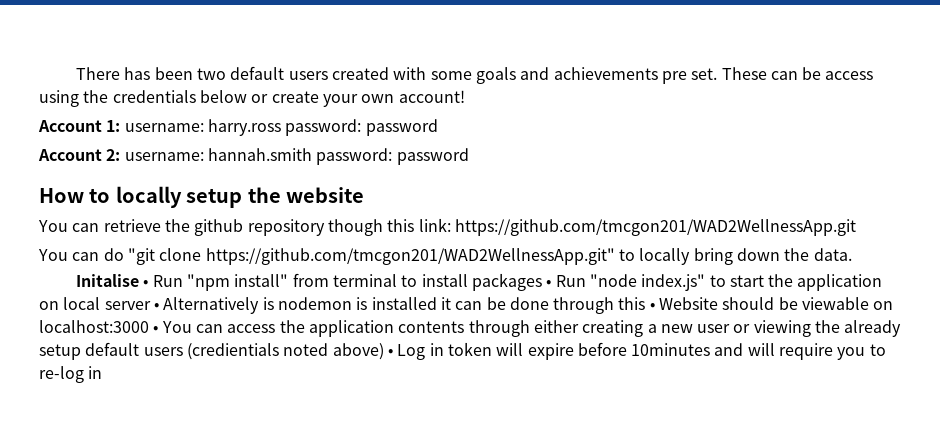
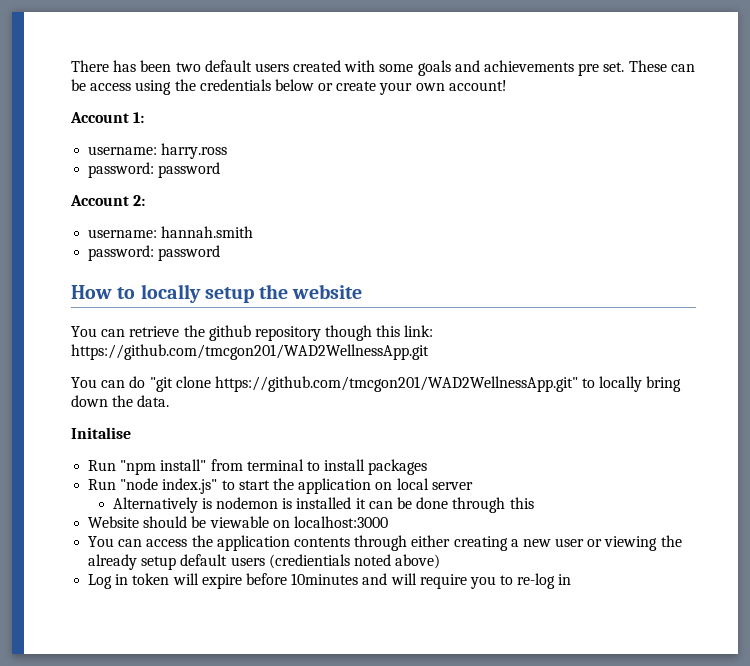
- Account 1: username: harry.ross password: password
+ Account 1:
+ username: harry.ross
+ password: password
- Account 2: username: hannah.smith password: password
+ Account 2:
+ username: hannah.smith
+ password: password
- Initalise • Run "npm install" from terminal to install packages • Run "node index.js" to start the application on local server • Alternatively is nodemon is installed it can be done through this • Website should be viewable on localhost:3000 • You can access the application contents through either creating a new user or viewing the already setup default users (credientials noted above) • Log in token will expire before 10minutes and will require you to re-log in
+ Initalise
+ Run "npm install" from terminal to install packages
+ Run "node index.js" to start the application on local server
+ Alternatively is nodemon is installed it can be done through this
+ Website should be viewable on localhost:3000
+ You can access the application contents through either creating a new user or viewing the already setup default users (credientials noted above)
+ Log in token will expire before 10minutes and will require you to re-log in

